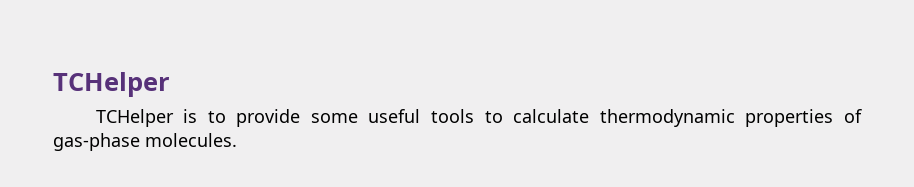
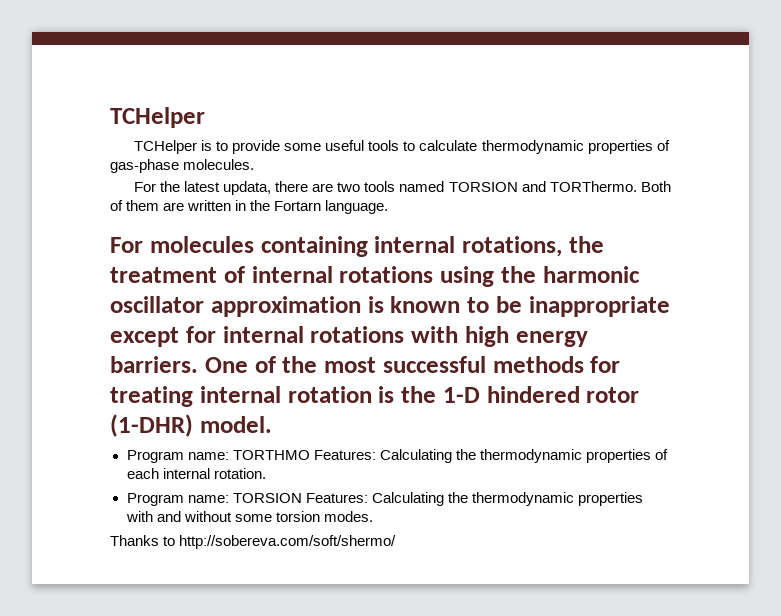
+ For the latest updata, there are two tools named TORSION and TORThermo. Both of them are written in the Fortarn language.
+ For molecules containing internal rotations, the treatment of internal rotations using the harmonic oscillator approximation is known to be inappropriate except for internal rotations with high energy barriers. One of the most successful methods for treating internal rotation is the 1-D hindered rotor (1-DHR) model.
+ Program name: TORTHMO Features: Calculating the thermodynamic properties of each internal rotation.
+ Program name: TORSION Features: Calculating the thermodynamic properties with and without some torsion modes.
+ Thanks to http://sobereva.com/soft/shermo/

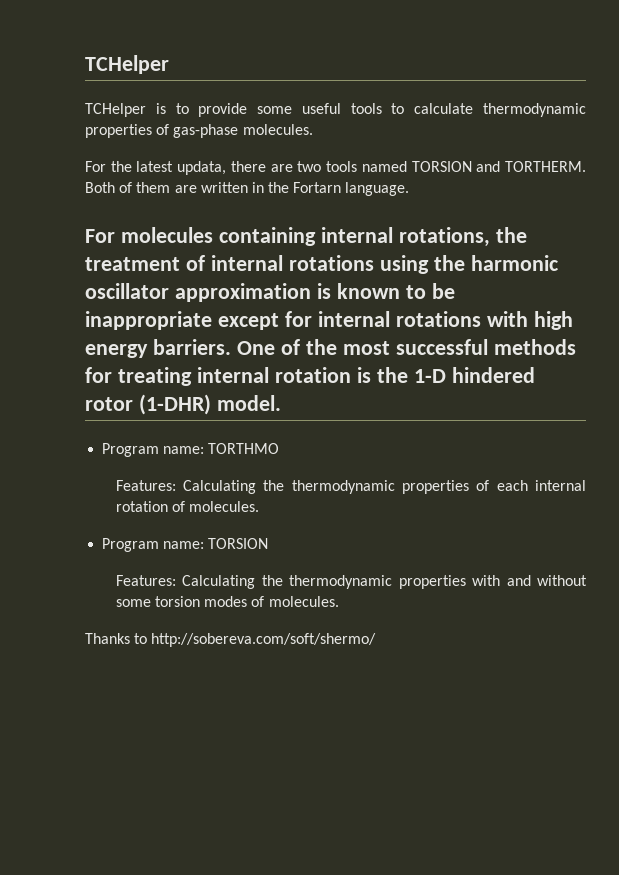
- For the latest updata, there are two tools named TORSION and TORThermo.
+ For the latest updata, there are two tools named TORSION and TORTHERM.
- Program name: TORTHMO Features: Calculating the thermodynamic properties of each internal rotation.
+ Program name: TORTHMO
+ Features: Calculating the thermodynamic properties of each internal rotation of molecules.
- Program name: TORSION Features: Calculating the thermodynamic properties with and without some torsion modes.
+ Program name: TORSION
+ Features: Calculating the thermodynamic properties with and without some torsion modes of molecules.

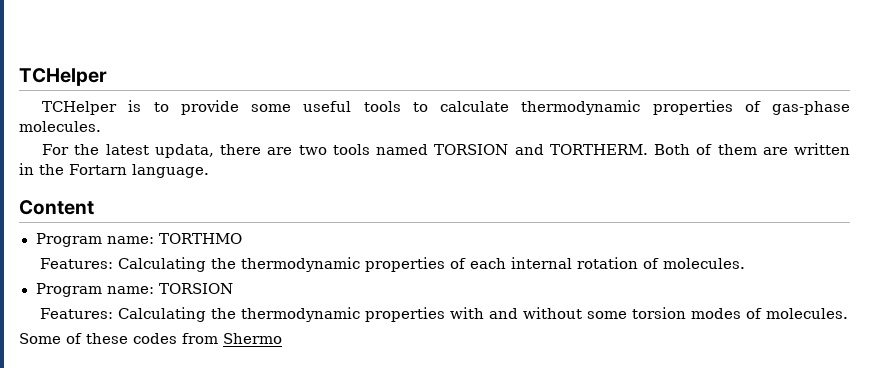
- For molecules containing internal rotations, the treatment of internal rotations using the harmonic oscillator approximation is known to be inappropriate except for internal rotations with high energy barriers. One of the most successful methods for treating internal rotation is the 1-D hindered rotor (1-DHR) model.
+ Content
- Thanks to http://sobereva.com/soft/shermo/
+ Some of these codes from Shermo

